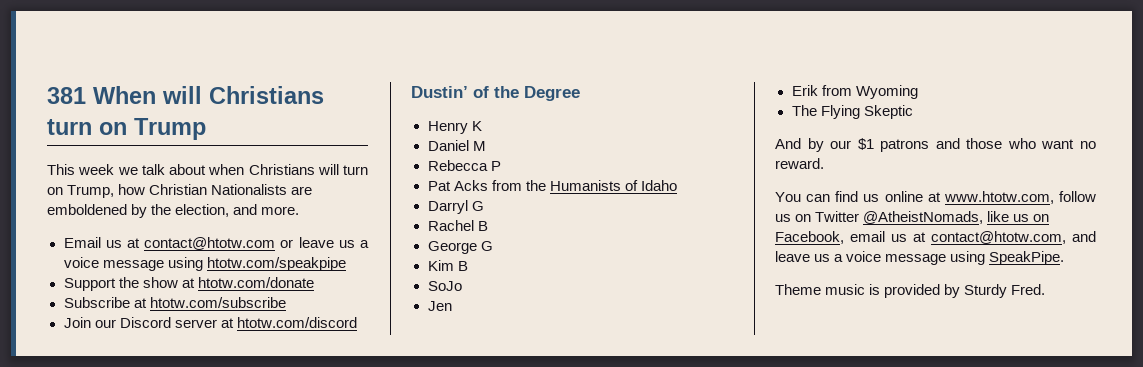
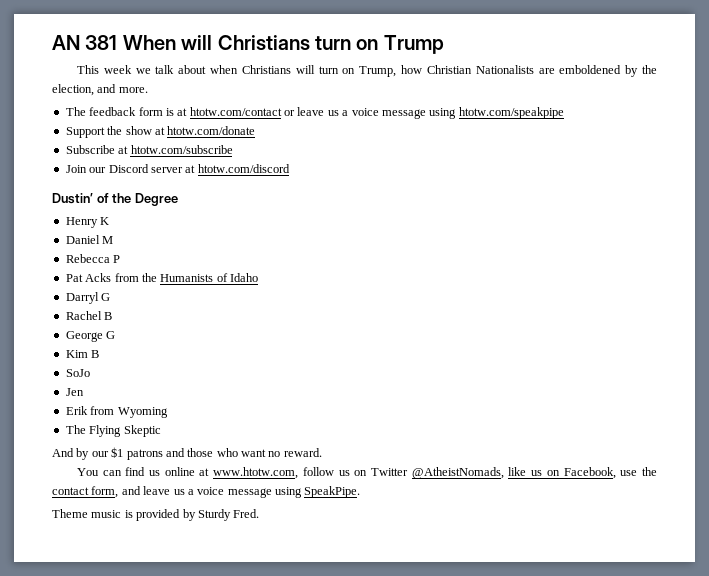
- 381 When will Christians turn on Trump
+ AN 381 When will Christians turn on Trump
- Email us at contact@htotw.com or leave us a voice message using htotw.com/speakpipe
+ The feedback form is at htotw.com/contact or leave us a voice message using htotw.com/speakpipe
- You can find us online at www.htotw.com, follow us on Twitter @AtheistNomads, like us on Facebook, email us at contact@htotw.com, and leave us a voice message using SpeakPipe.
+ You can find us online at www.htotw.com, follow us on Twitter @AtheistNomads, like us on Facebook, use the contact form, and leave us a voice message using SpeakPipe.

